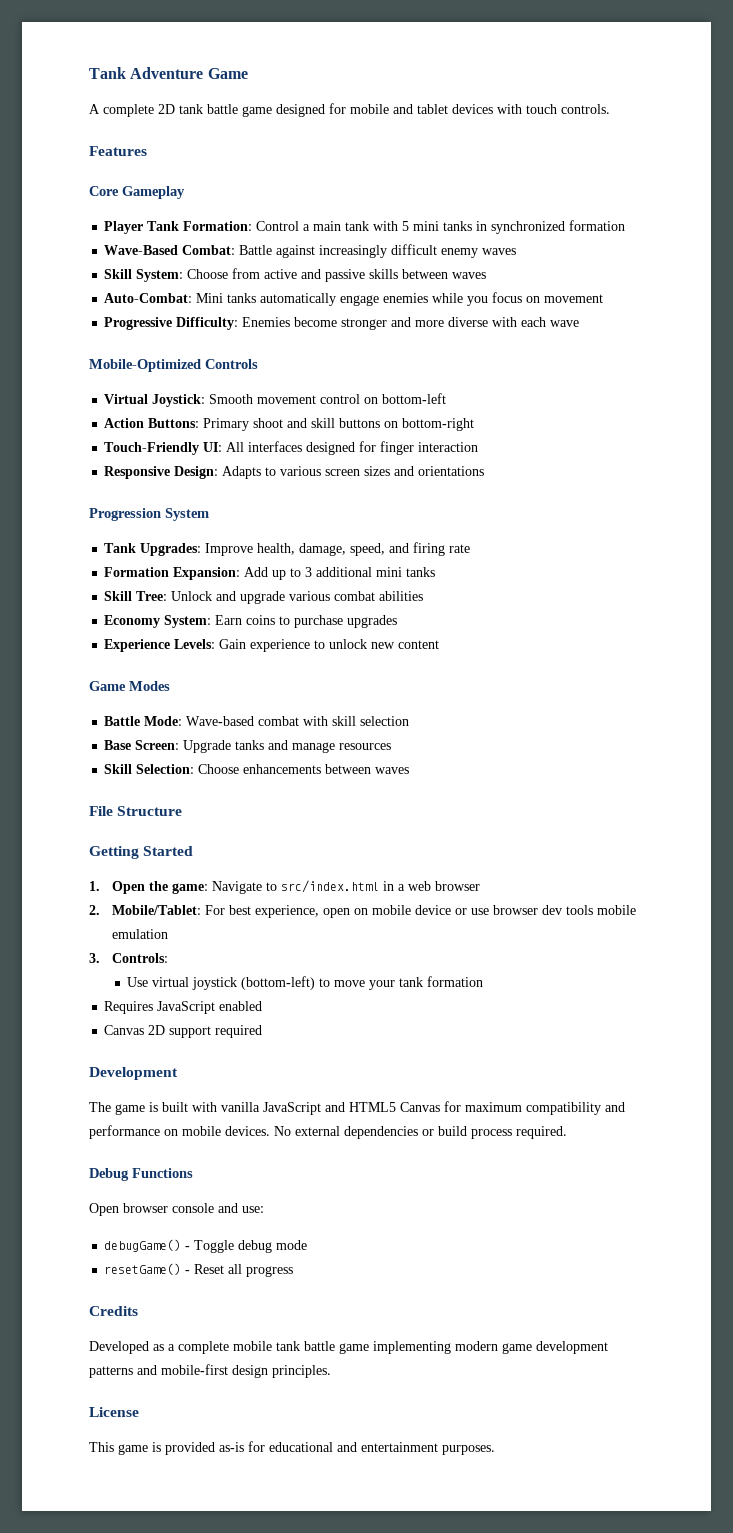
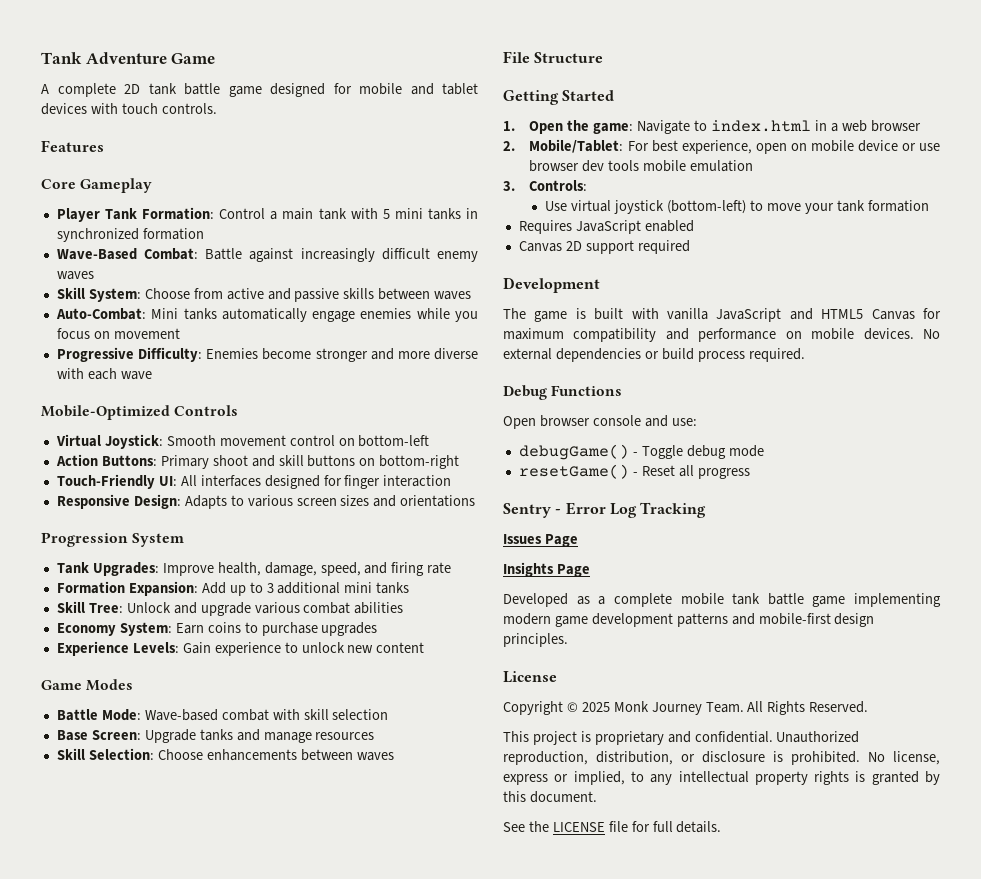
- 1. Open the game: Navigate to src/index.html in a web browser
+ 1. Open the game: Navigate to index.html in a web browser
- Credits
+ Sentry - Error Log Tracking
+ Issues Page
+ Insights Page
- This game is provided as-is for educational and entertainment purposes.
+ Copyright © 2025 Monk Journey Team. All Rights Reserved.
+ This project is proprietary and confidential. Unauthorized reproduction, distribution, or disclosure is prohibited. No license, express or implied, to any intellectual property rights is granted by this document.
+ See the LICENSE file for full details.

